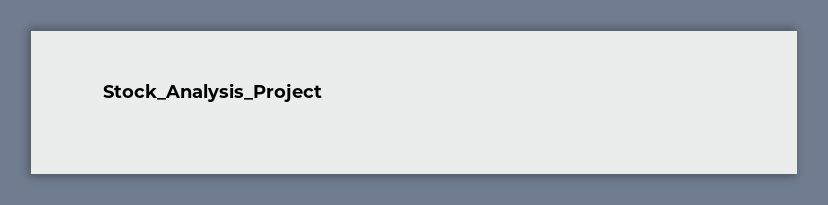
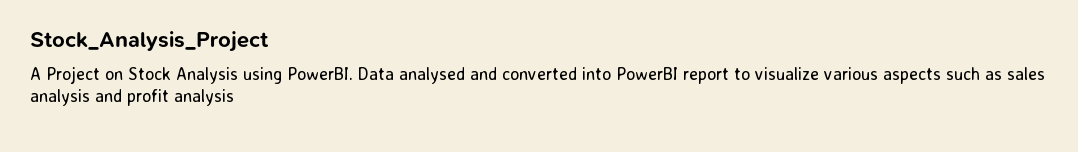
+ A Project on Stock Analysis using PowerBI. Data analysed and converted into PowerBI report to visualize various aspects such as sales analysis and profit analysis

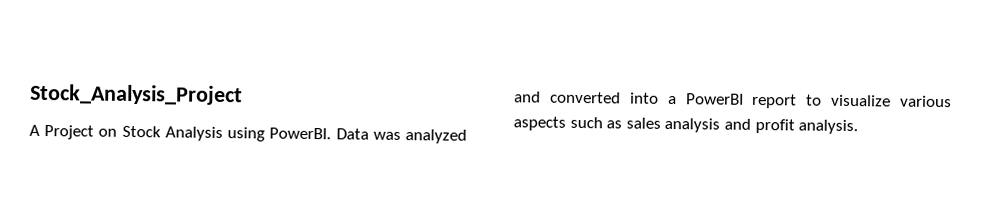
- Data analysed and converted into PowerBI report to visualize various aspects such as sales analysis and profit analysis
+ Data was analyzed and converted into a PowerBI report to visualize various aspects such as sales analysis and profit analysis.

